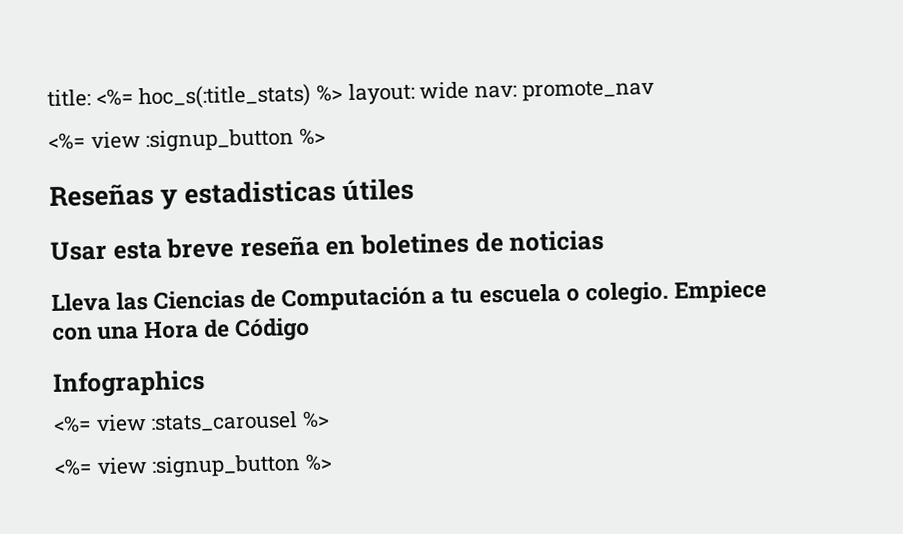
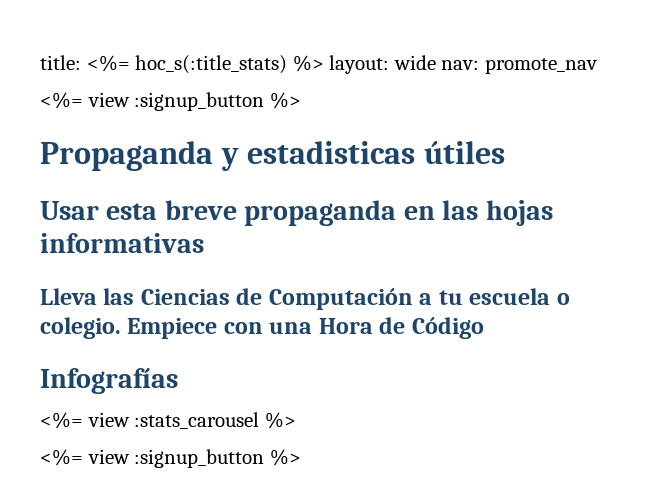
- Reseñas y estadisticas útiles
+ Propaganda y estadisticas útiles
- Usar esta breve reseña en boletines de noticias
+ Usar esta breve propaganda en las hojas informativas
- Infographics
+ Infografías

